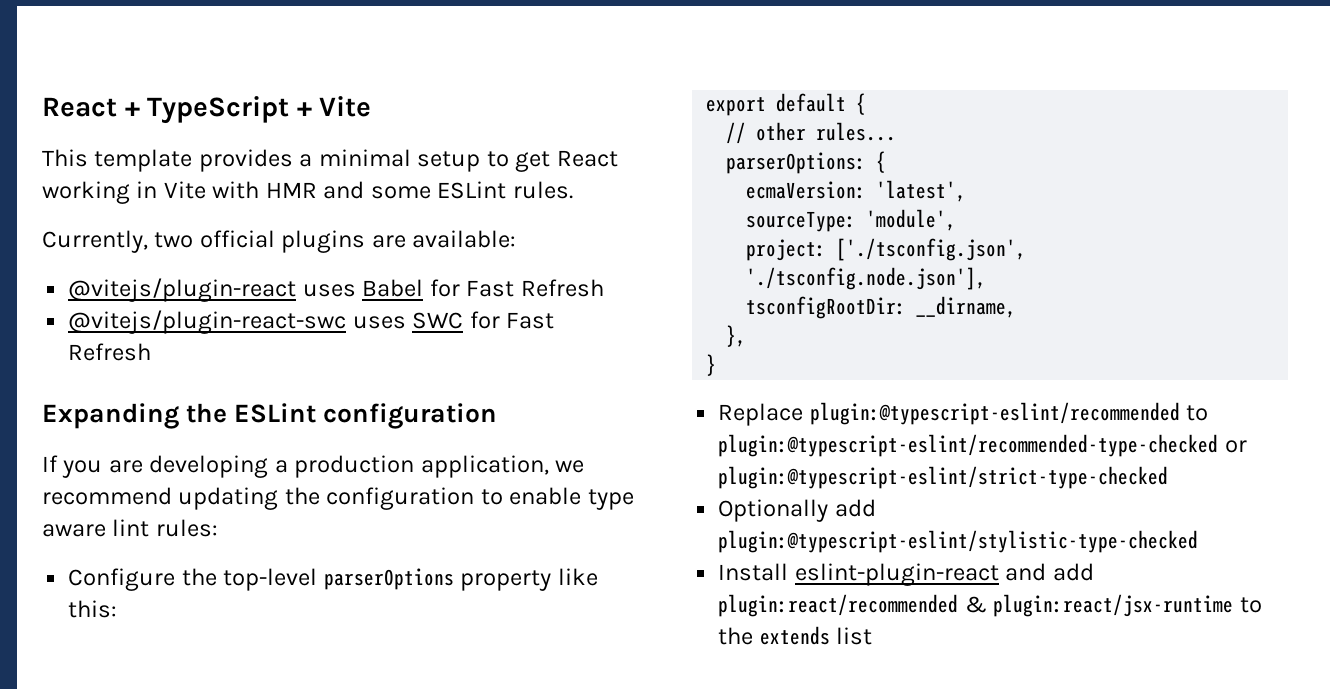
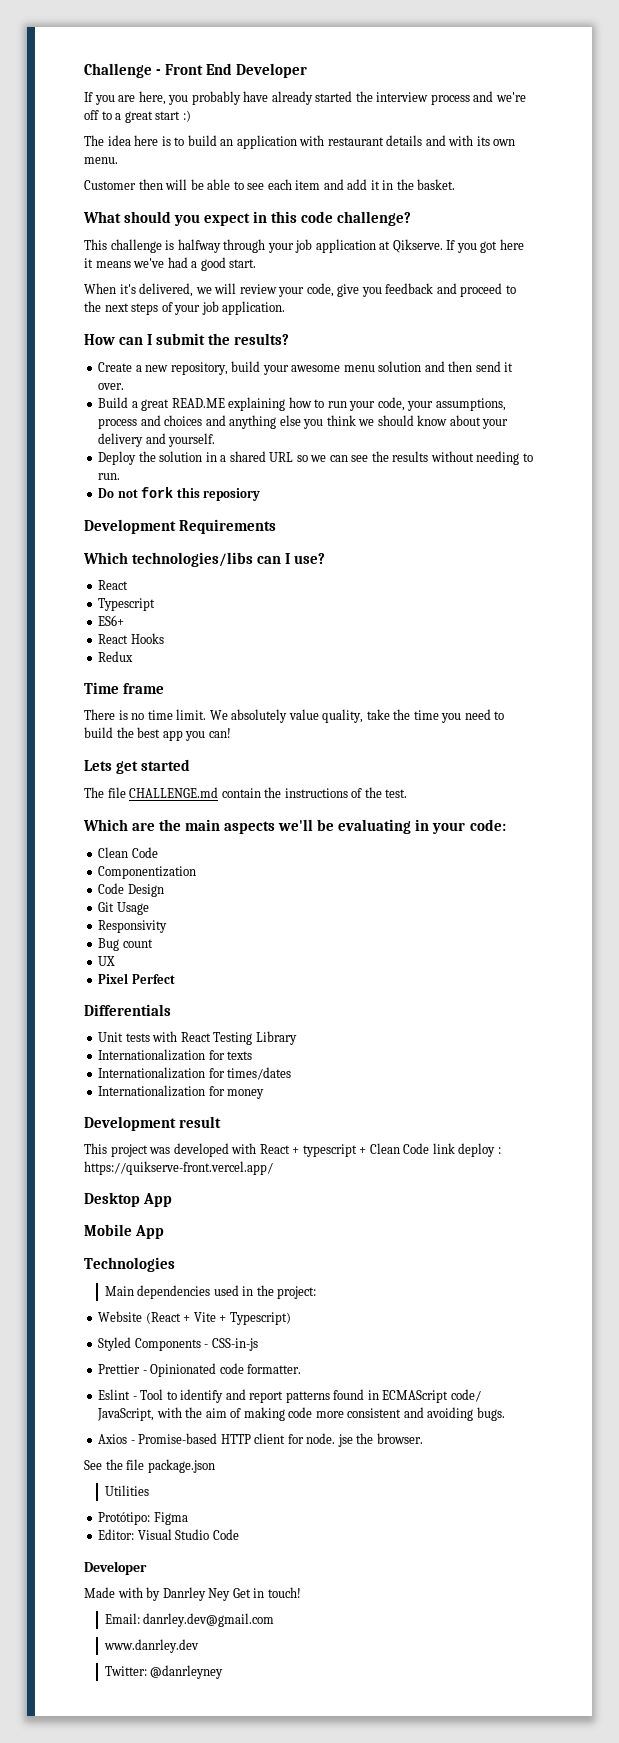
- React + TypeScript + Vite
- This template provides a minimal setup to get React working in Vite with HMR and some ESLint rules.
- Currently, two official plugins are available:
- @vitejs/plugin-react uses Babel for Fast Refresh
- @vitejs/plugin-react-swc uses SWC for Fast Refresh
- Expanding the ESLint configuration
- If you are developing a production application, we recommend updating the configuration to enable type aware lint rules:
- Configure the top-level parserOptions property like this:
- export default {
- // other rules...
- parserOptions: {
- ecmaVersion: 'latest',
- sourceType: 'module',
- project: ['./tsconfig.json', './tsconfig.node.json'],
- tsconfigRootDir: __dirname,
- },
- }
- Replace plugin:@typescript-eslint/recommended to plugin:@typescript-eslint/recommended-type-checked or plugin:@typescript-eslint/strict-type-checked
- Optionally add plugin:@typescript-eslint/stylistic-type-checked
- Install eslint-plugin-react and add plugin:react/recommended & plugin:react/jsx-runtime to the extends list
+ Challenge - Front End Developer
+ If you are here, you probably have already started the interview process and we're off to a great start :)
+ The idea here is to build an application with restaurant details and with its own menu.
+ Customer then will be able to see each item and add it in the basket.
+ What should you expect in this code challenge?
+ This challenge is halfway through your job application at Qikserve. If you got here it means we've had a good start.
+ When it's delivered, we will review your code, give you feedback and proceed to the next steps of your job application.
+ How can I submit the results?
+ Create a new repository, build your awesome menu solution and then send it over.
+ Build a great READ.ME explaining how to run your code, your assumptions, process and choices and anything else you think we should know about your delivery and yourself.
+ Deploy the solution in a shared URL so we can see the results without needing to run.
+ Do not fork this reposiory
+ Development Requirements
+ Which technologies/libs can I use?
+ React
+ Typescript
+ ES6+
+ React Hooks
+ Redux
+ Time frame
+ There is no time limit. We absolutely value quality, take the time you need to build the best app you can!
+ Lets get started
+ The file CHALLENGE.md contain the instructions of the test.
+ Which are the main aspects we'll be evaluating in your code:
+ Clean Code
+ Componentization
+ Code Design
+ Git Usage
+ Responsivity
+ Bug count
+ UX
+ Pixel Perfect
+ Differentials
+ Unit tests with React Testing Library
+ Internationalization for texts
+ Internationalization for times/dates
+ Internationalization for money
+ Development result
+ This project was developed with React + typescript + Clean Code link deploy : https://quikserve-front.vercel.app/
+ Desktop App
+ Mobile App
+ Technologies
+ Main dependencies used in the project:
+ Website (React + Vite + Typescript)
+ Styled Components - CSS-in-js
+ Prettier - Opinionated code formatter.
+ Eslint - Tool to identify and report patterns found in ECMAScript code/ JavaScript, with the aim of making code more consistent and avoiding bugs.
+ Axios - Promise-based HTTP client for node. jse the browser.
+ See the file package.json
+ Utilities
+ Protótipo: Figma
+ Editor: Visual Studio Code
+ Developer
+ Made with by Danrley Ney Get in touch!
+ Email: danrley.dev@gmail.com
+ www.danrley.dev
+ Twitter: @danrleyney

